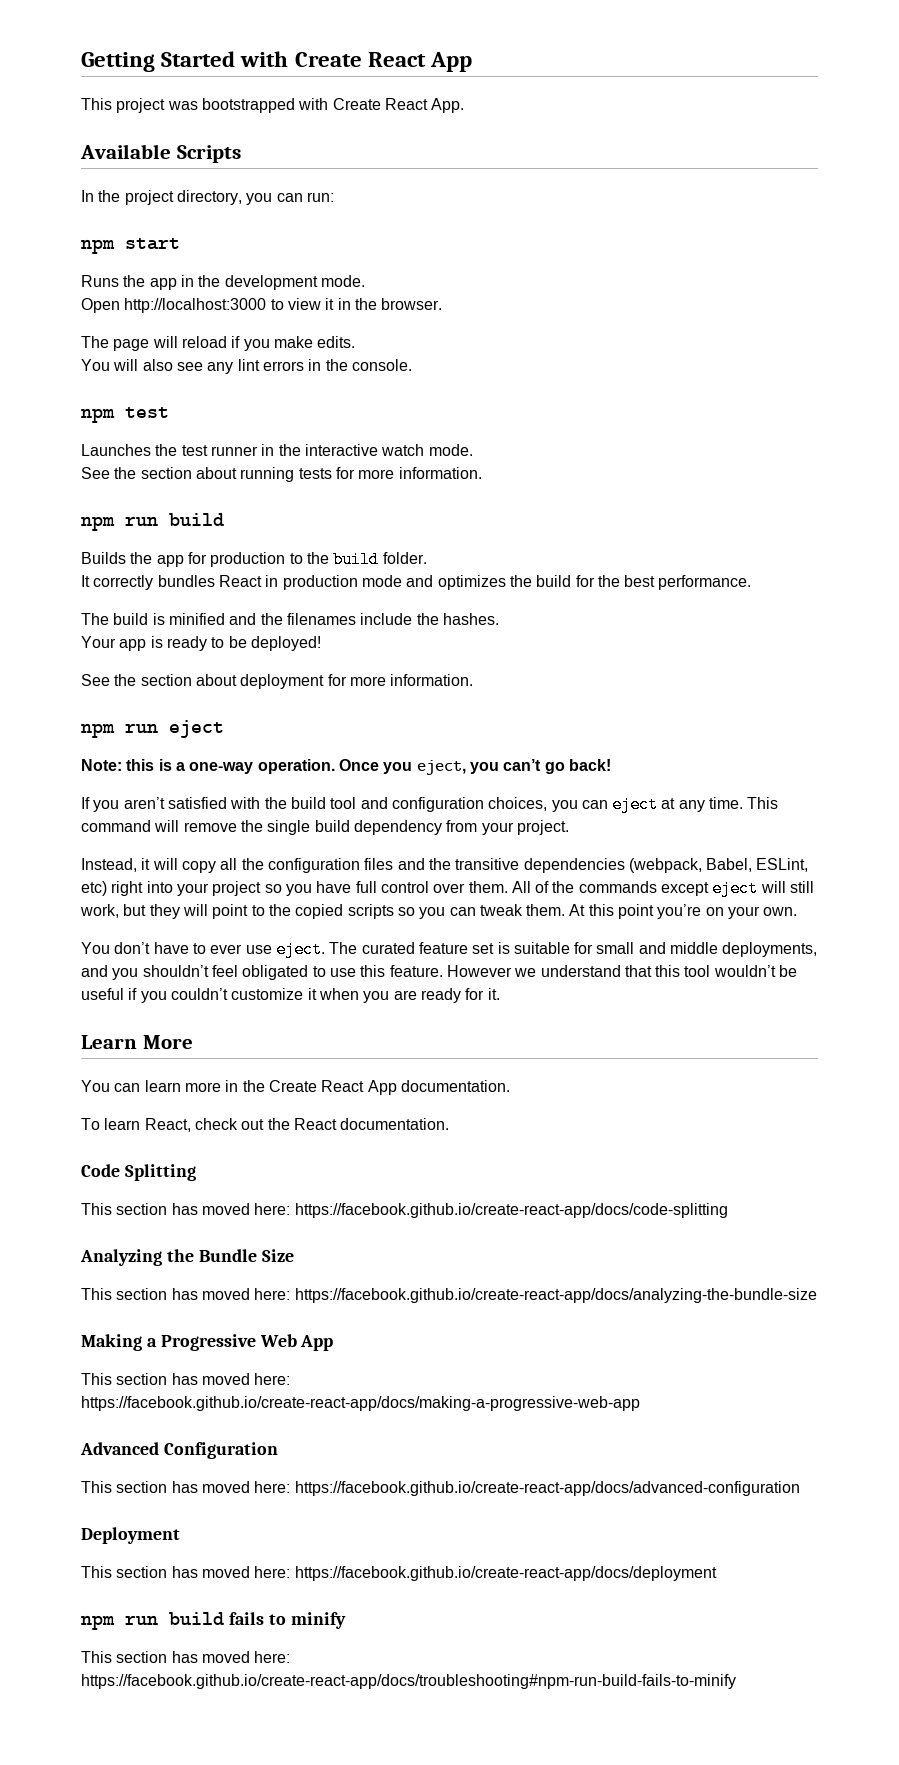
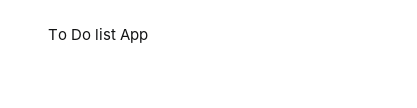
- Getting Started with Create React App
- This project was bootstrapped with Create React App.
- Available Scripts
- In the project directory, you can run:
- npm start
- Runs the app in the development mode.
- Open http://localhost:3000 to view it in the browser.
- The page will reload if you make edits.
- You will also see any lint errors in the console.
- npm test
- Launches the test runner in the interactive watch mode.
- See the section about running tests for more information.
- npm run build
- Builds the app for production to the build folder.
- It correctly bundles React in production mode and optimizes the build for the best performance.
- The build is minified and the filenames include the hashes.
- Your app is ready to be deployed!
- See the section about deployment for more information.
- npm run eject
- Note: this is a one-way operation. Once you eject, you can’t go back!
- If you aren’t satisfied with the build tool and configuration choices, you can eject at any time. This command will remove the single build dependency from your project.
- Instead, it will copy all the configuration files and the transitive dependencies (webpack, Babel, ESLint, etc) right into your project so you have full control over them. All of the commands except eject will still work, but they will point to the copied scripts so you can tweak them. At this point you’re on your own.
- You don’t have to ever use eject. The curated feature set is suitable for small and middle deployments, and you shouldn’t feel obligated to use this feature. However we understand that this tool wouldn’t be useful if you couldn’t customize it when you are ready for it.
- Learn More
- You can learn more in the Create React App documentation.
- To learn React, check out the React documentation.
- Code Splitting
- This section has moved here: https://facebook.github.io/create-react-app/docs/code-splitting
- Analyzing the Bundle Size
- This section has moved here: https://facebook.github.io/create-react-app/docs/analyzing-the-bundle-size
- Making a Progressive Web App
- This section has moved here: https://facebook.github.io/create-react-app/docs/making-a-progressive-web-app
- Advanced Configuration
- This section has moved here: https://facebook.github.io/create-react-app/docs/advanced-configuration
- Deployment
- This section has moved here: https://facebook.github.io/create-react-app/docs/deployment
- npm run build fails to minify
- This section has moved here: https://facebook.github.io/create-react-app/docs/troubleshooting#npm-run-build-fails-to-minify
+ To Do list App

